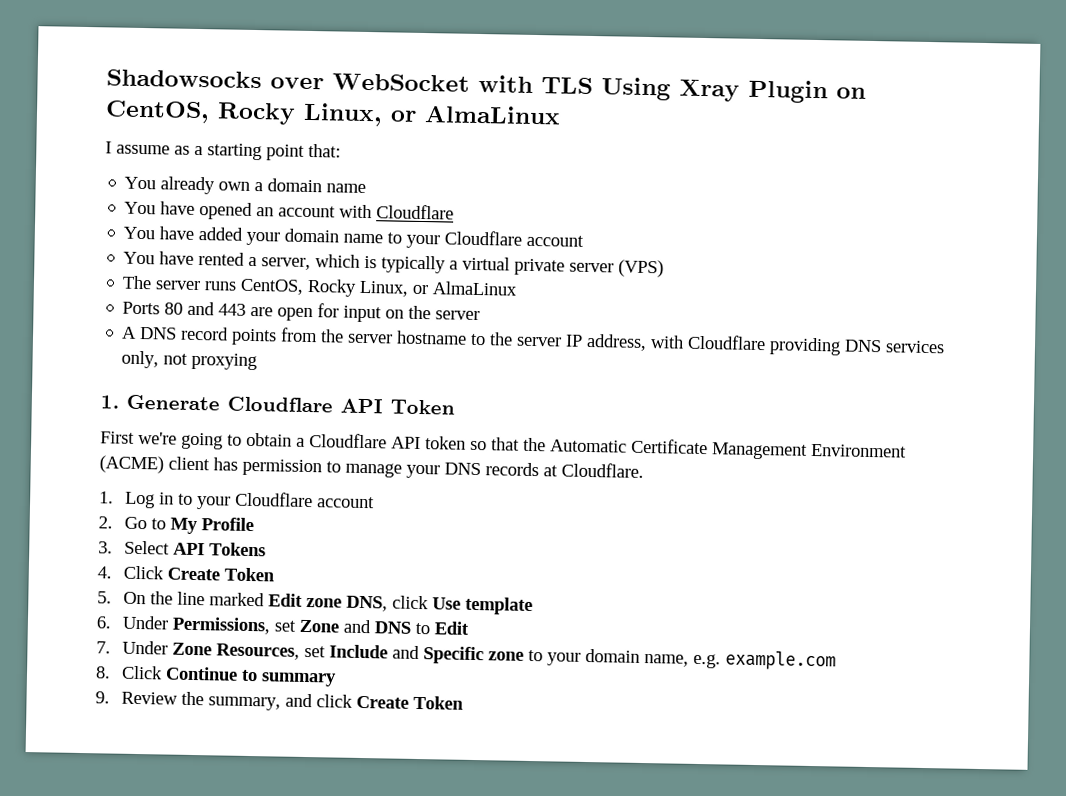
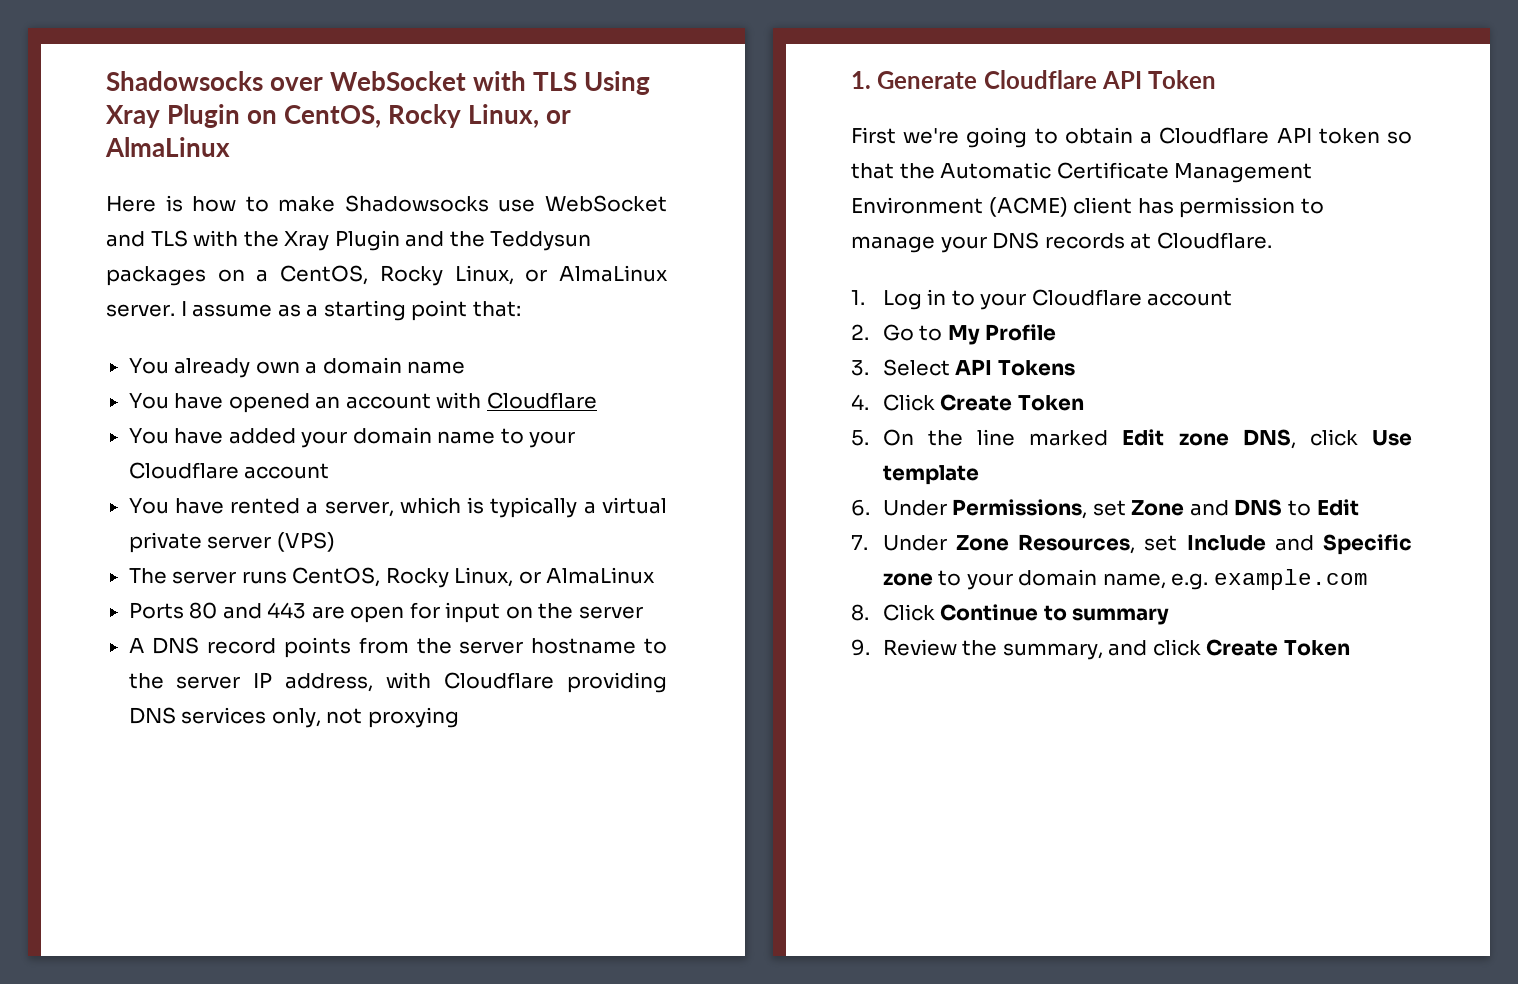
+ Here is how to make Shadowsocks use WebSocket and TLS with the Xray Plugin and the Teddysun packages on a CentOS, Rocky Linux, or AlmaLinux server.

